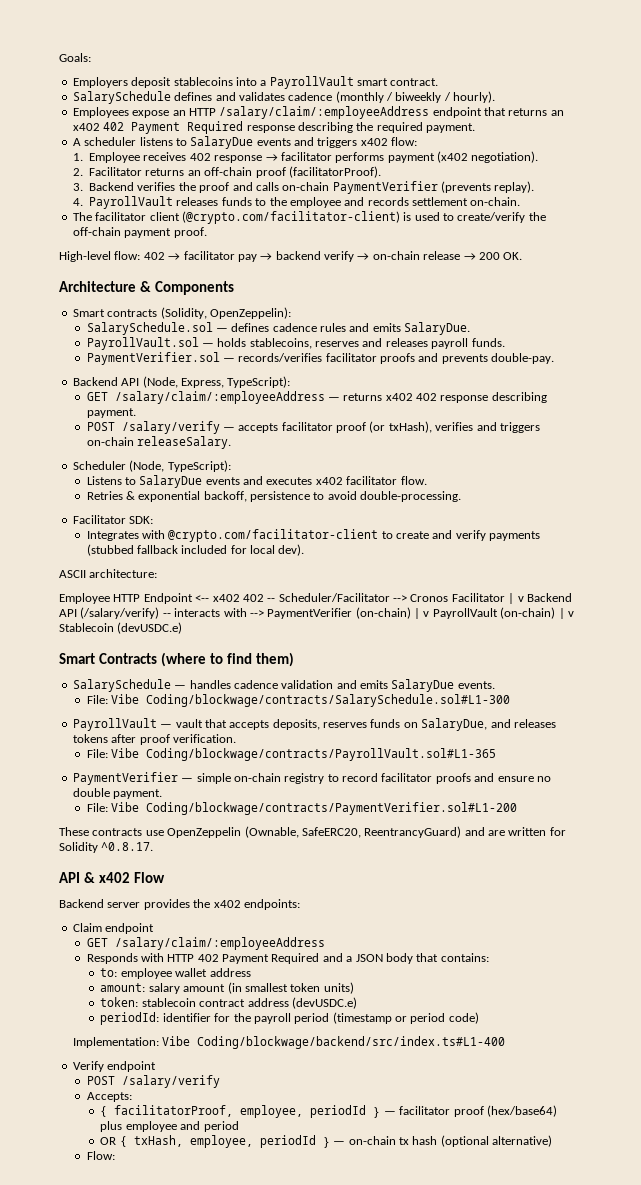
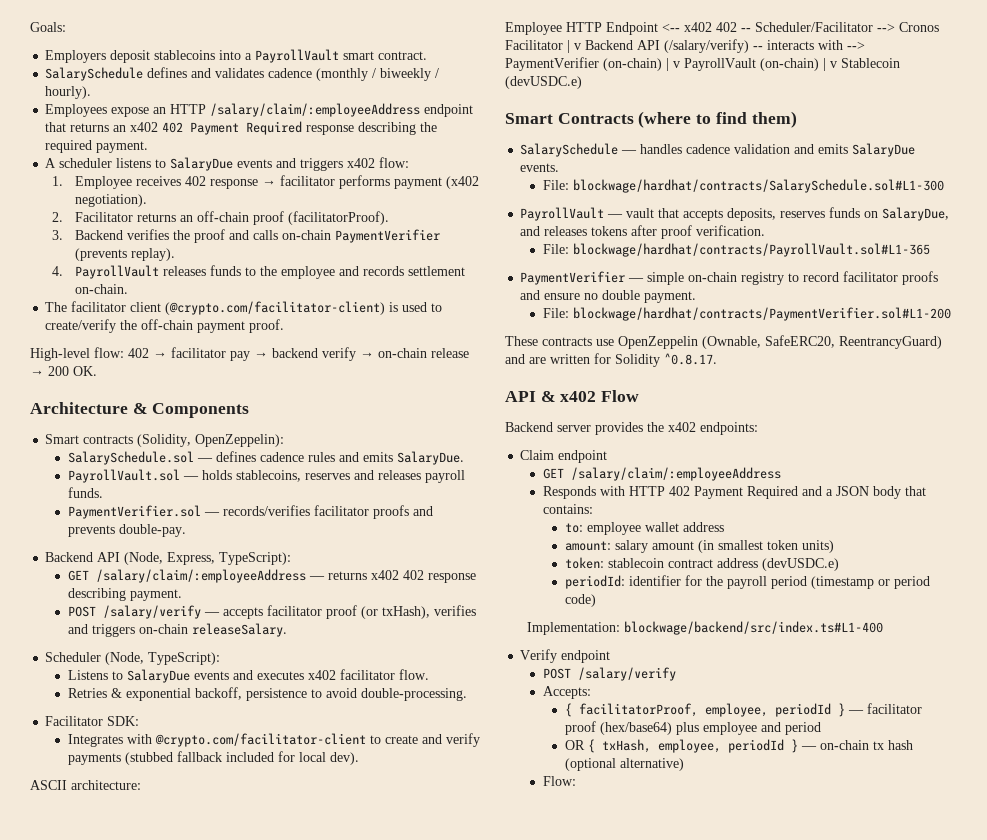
- File: Vibe Coding/blockwage/contracts/SalarySchedule.sol#L1-300
+ File: blockwage/hardhat/contracts/SalarySchedule.sol#L1-300
- File: Vibe Coding/blockwage/contracts/PayrollVault.sol#L1-365
+ File: blockwage/hardhat/contracts/PayrollVault.sol#L1-365
- File: Vibe Coding/blockwage/contracts/PaymentVerifier.sol#L1-200
+ File: blockwage/hardhat/contracts/PaymentVerifier.sol#L1-200
- Implementation: Vibe Coding/blockwage/backend/src/index.ts#L1-400
+ Implementation: blockwage/backend/src/index.ts#L1-400

